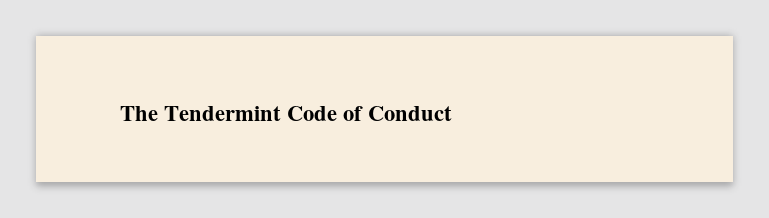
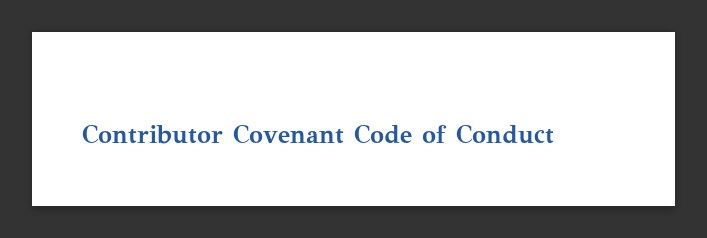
- The Tendermint Code of Conduct
+ Contributor Covenant Code of Conduct

